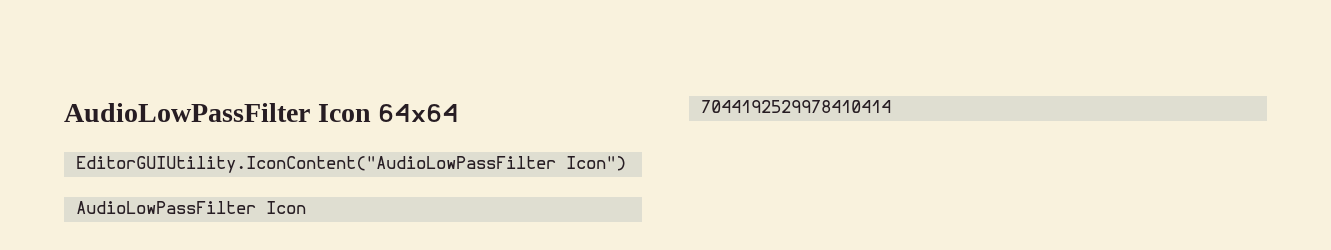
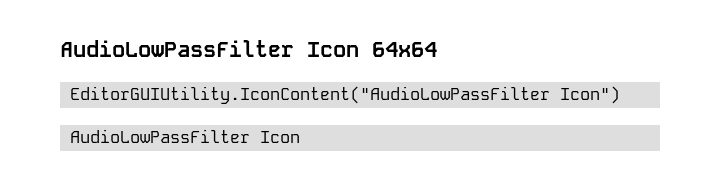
- 7044192529978410414

